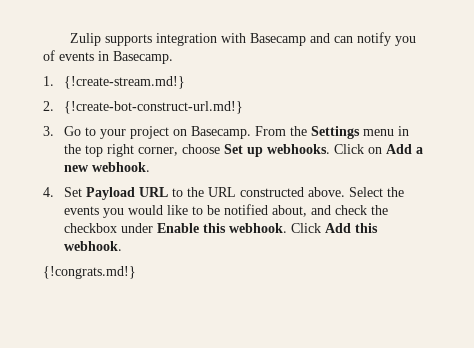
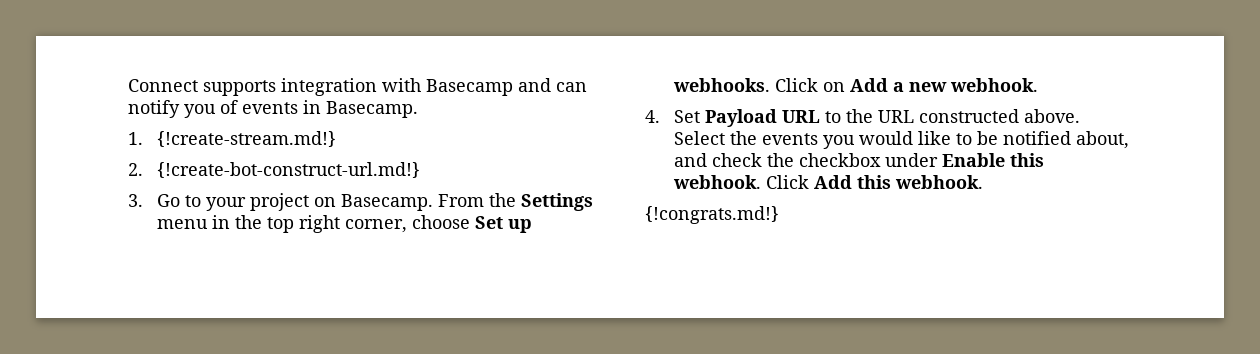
- Zulip supports integration with Basecamp and can notify you of events in Basecamp.
+ Connect supports integration with Basecamp and can notify you of events in Basecamp.

